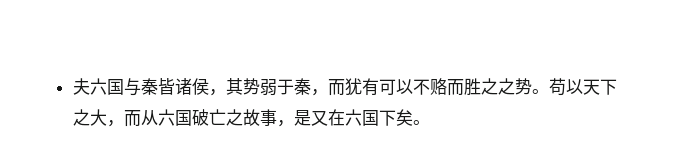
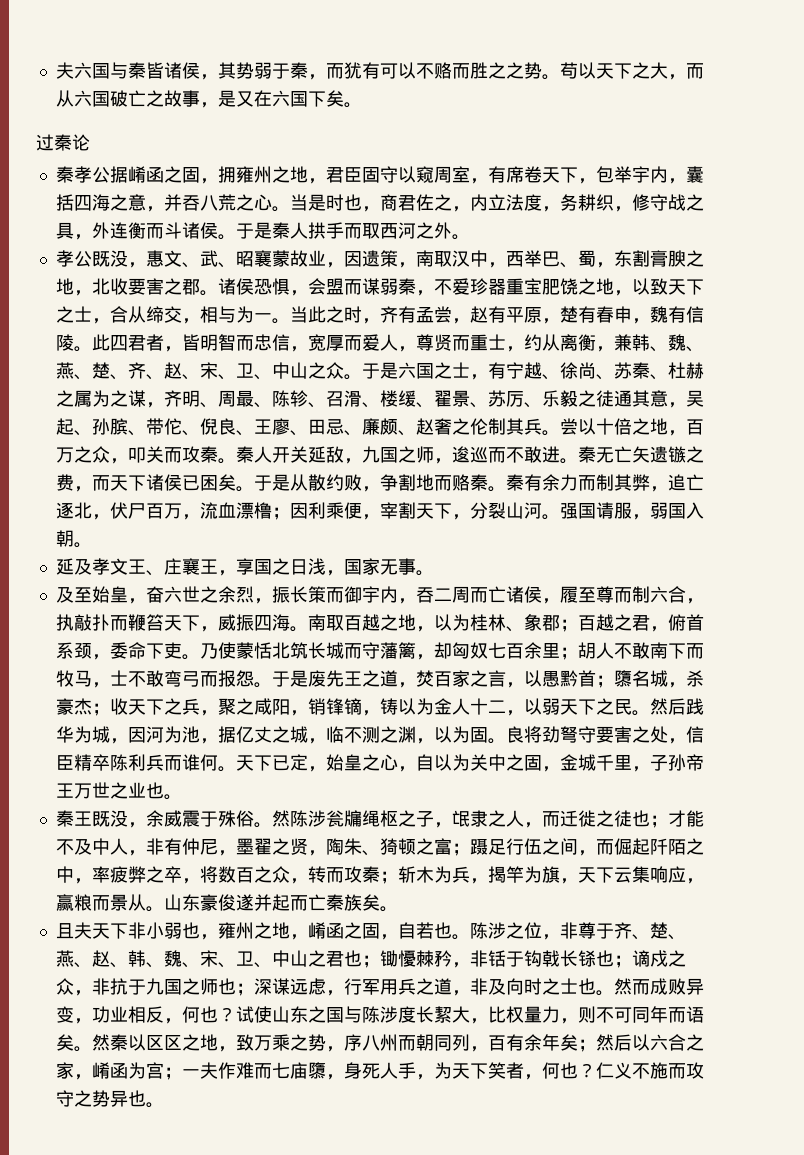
+ 过秦论
+ 秦孝公据崤函之固，拥雍州之地，君臣固守以窥周室，有席卷天下，包举宇内，囊括四海之意，并吞八荒之心。当是时也，商君佐之，内立法度，务耕织，修守战之具，外连衡而斗诸侯。于是秦人拱手而取西河之外。
+ 孝公既没，惠文、武、昭襄蒙故业，因遗策，南取汉中，西举巴、蜀，东割膏腴之地，北收要害之郡。诸侯恐惧，会盟而谋弱秦，不爱珍器重宝肥饶之地，以致天下之士，合从缔交，相与为一。当此之时，齐有孟尝，赵有平原，楚有春申，魏有信陵。此四君者，皆明智而忠信，宽厚而爱人，尊贤而重士，约从离衡，兼韩、魏、燕、楚、齐、赵、宋、卫、中山之众。于是六国之士，有宁越、徐尚、苏秦、杜赫之属为之谋，齐明、周最、陈轸、召滑、楼缓、翟景、苏厉、乐毅之徒通其意，吴起、孙膑、带佗、倪良、王廖、田忌、廉颇、赵奢之伦制其兵。尝以十倍之地，百万之众，叩关而攻秦。秦人开关延敌，九国之师，逡巡而不敢进。秦无亡矢遗镞之费，而天下诸侯已困矣。于是从散约败，争割地而赂秦。秦有余力而制其弊，追亡逐北，伏尸百万，流血漂橹；因利乘便，宰割天下，分裂山河。强国请服，弱国入朝。
+ 延及孝文王、庄襄王，享国之日浅，国家无事。
+ 及至始皇，奋六世之余烈，振长策而御宇内，吞二周而亡诸侯，履至尊而制六合，执敲扑而鞭笞天下，威振四海。南取百越之地，以为桂林、象郡；百越之君，俯首系颈，委命下吏。乃使蒙恬北筑长城而守藩篱，却匈奴七百余里；胡人不敢南下而牧马，士不敢弯弓而报怨。于是废先王之道，焚百家之言，以愚黔首；隳名城，杀豪杰；收天下之兵，聚之咸阳，销锋镝，铸以为金人十二，以弱天下之民。然后践华为城，因河为池，据亿丈之城，临不测之渊，以为固。良将劲弩守要害之处，信臣精卒陈利兵而谁何。天下已定，始皇之心，自以为关中之固，金城千里，子孙帝王万世之业也。
+ 秦王既没，余威震于殊俗。然陈涉瓮牖绳枢之子，氓隶之人，而迁徙之徒也；才能不及中人，非有仲尼，墨翟之贤，陶朱、猗顿之富；蹑足行伍之间，而倔起阡陌之中，率疲弊之卒，将数百之众，转而攻秦；斩木为兵，揭竿为旗，天下云集响应，赢粮而景从。山东豪俊遂并起而亡秦族矣。
+ 且夫天下非小弱也，雍州之地，崤函之固，自若也。陈涉之位，非尊于齐、楚、燕、赵、韩、魏、宋、卫、中山之君也；锄懮棘矜，非铦于钩戟长铩也；谪戍之众，非抗于九国之师也；深谋远虑，行军用兵之道，非及向时之士也。然而成败异变，功业相反，何也？试使山东之国与陈涉度长絜大，比权量力，则不可同年而语矣。然秦以区区之地，致万乘之势，序八州而朝同列，百有余年矣；然后以六合之家，崤函为宫；一夫作难而七庙隳，身死人手，为天下笑者，何也？仁义不施而攻守之势异也。

